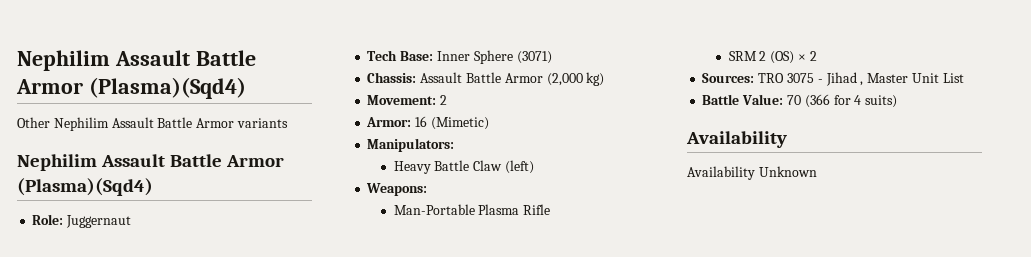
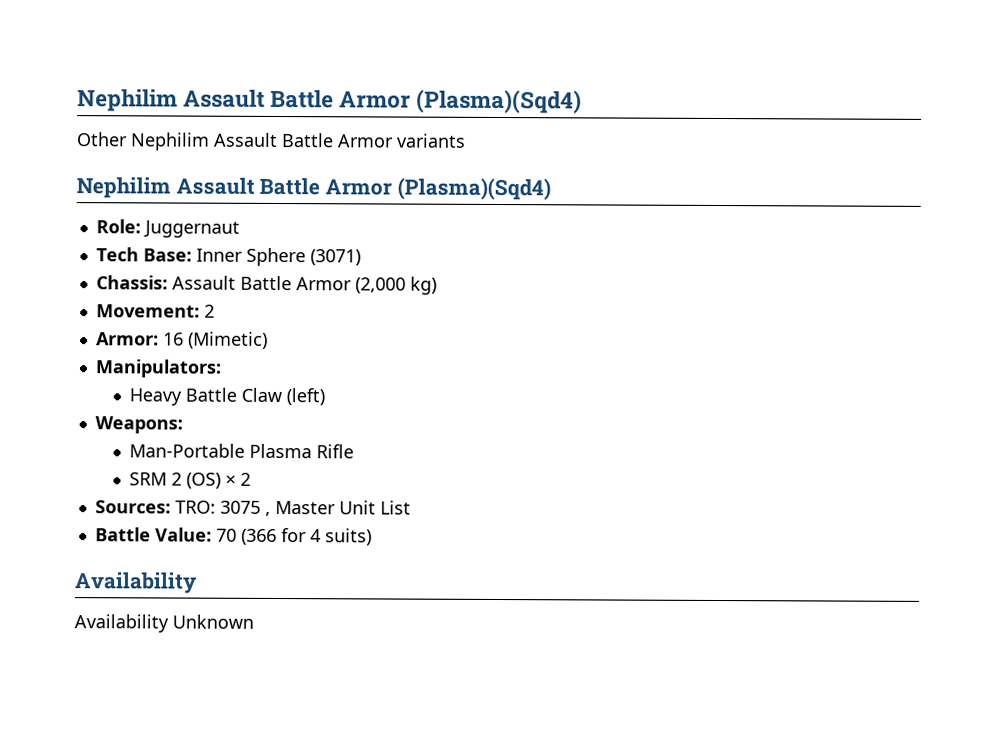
- Sources: TRO 3075 - Jihad , Master Unit List
+ Sources: TRO: 3075 , Master Unit List

